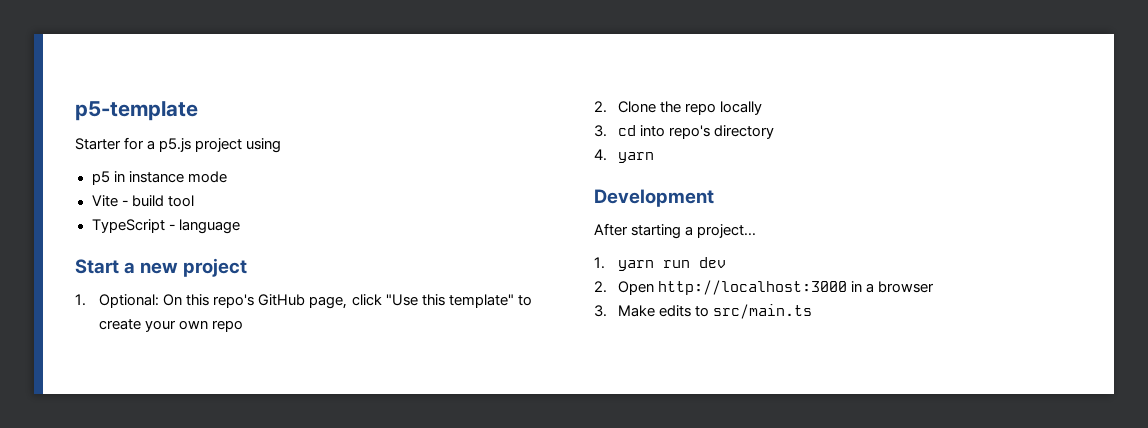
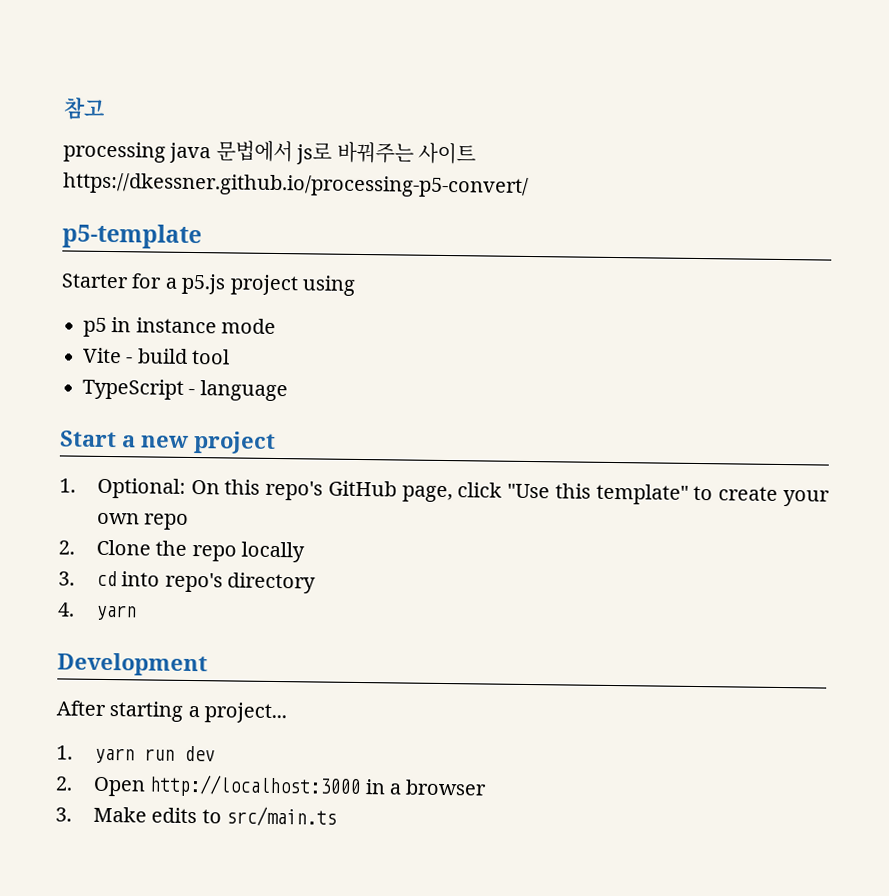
+ 참고
+ processing java 문법에서 js로 바꿔주는 사이트 https://dkessner.github.io/processing-p5-convert/

